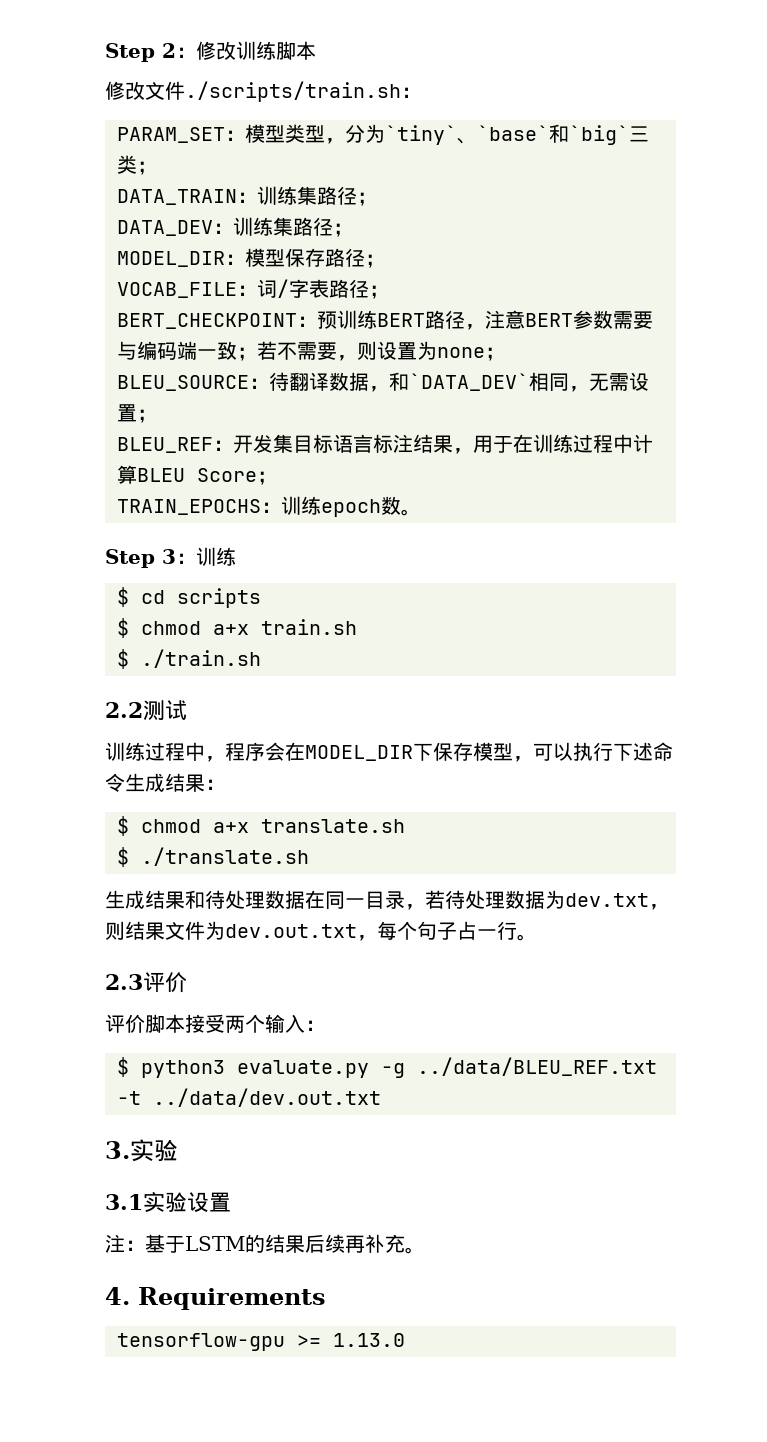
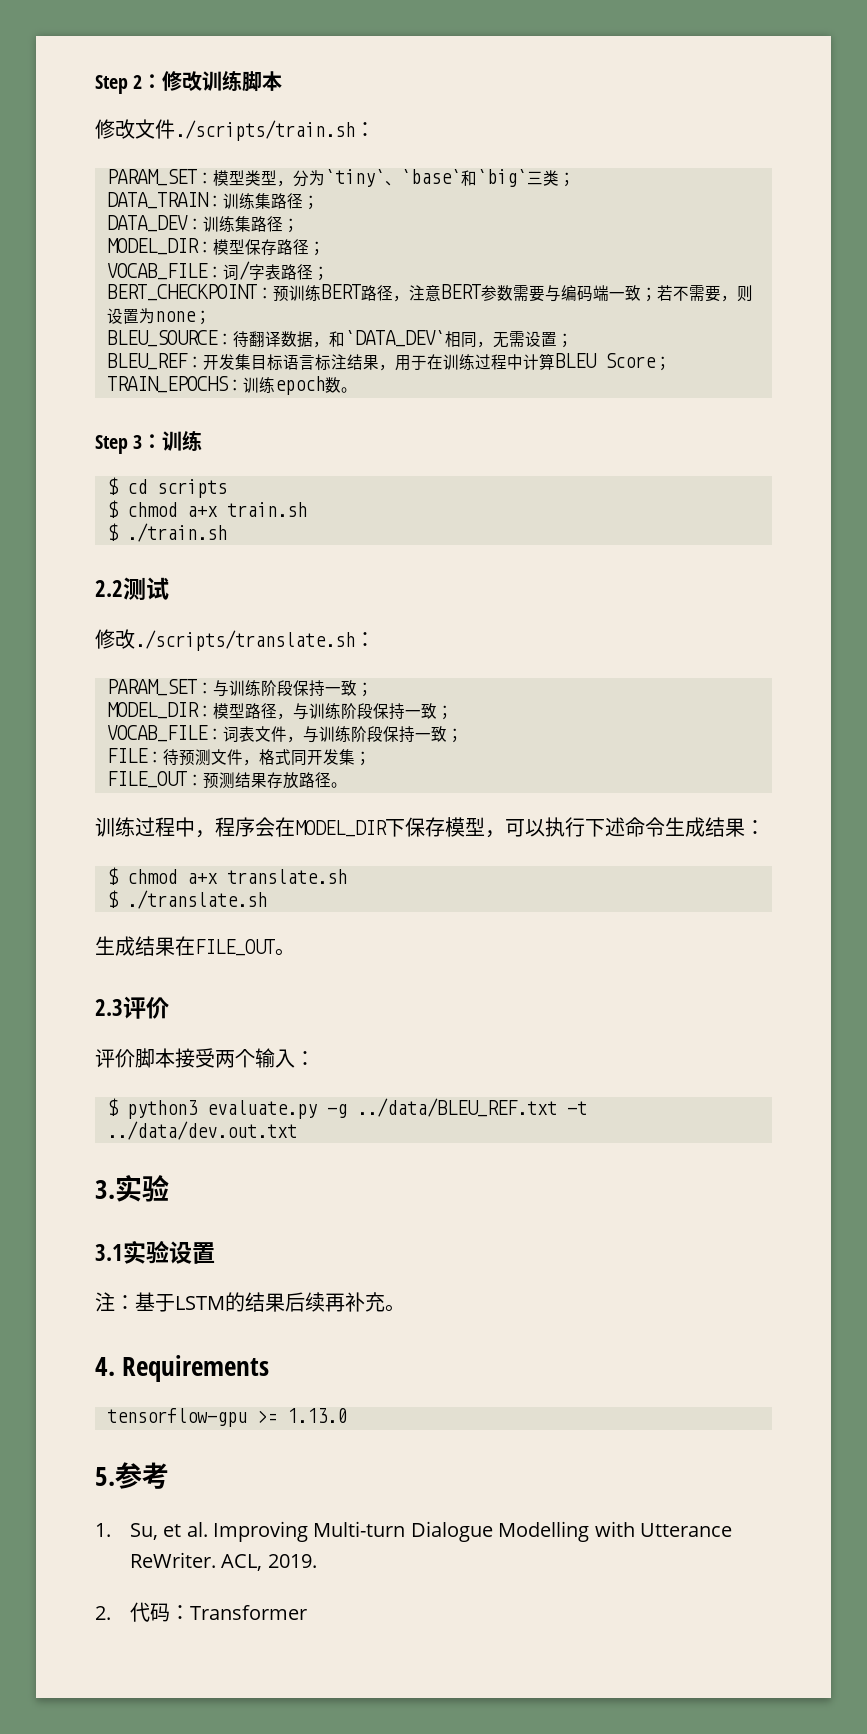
+ 修改./scripts/translate.sh：
+ PARAM_SET：与训练阶段保持一致；
+ MODEL_DIR：模型路径，与训练阶段保持一致；
+ VOCAB_FILE：词表文件，与训练阶段保持一致；
+ FILE：待预测文件，格式同开发集；
+ FILE_OUT：预测结果存放路径。
- 生成结果和待处理数据在同一目录，若待处理数据为dev.txt，则结果文件为dev.out.txt，每个句子占一行。
+ 生成结果在FILE_OUT。
+ 5.参考
+ 1. Su, et al. Improving Multi-turn Dialogue Modelling with Utterance ReWriter. ACL, 2019.
+ 2.代码：Transformer

